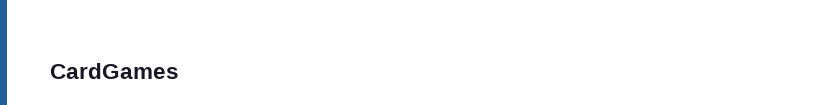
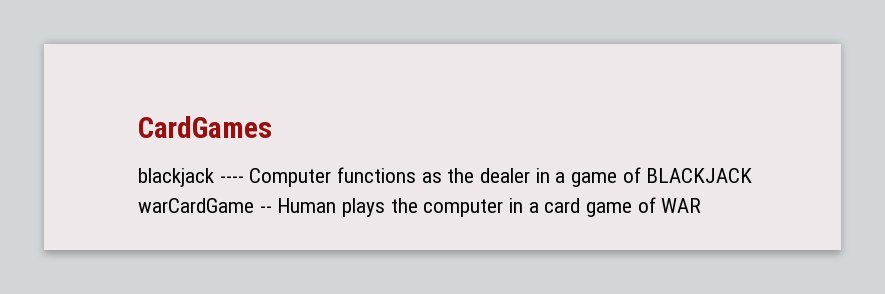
+ blackjack ---- Computer functions as the dealer in a game of BLACKJACK warCardGame -- Human plays the computer in a card game of WAR

